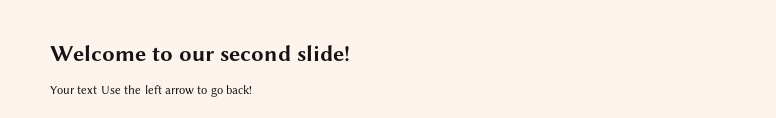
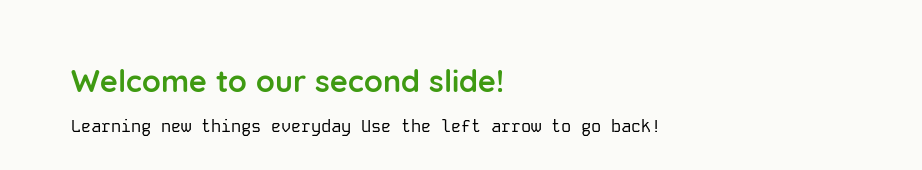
- Your text Use the left arrow to go back!
+ Learning new things everyday Use the left arrow to go back!

